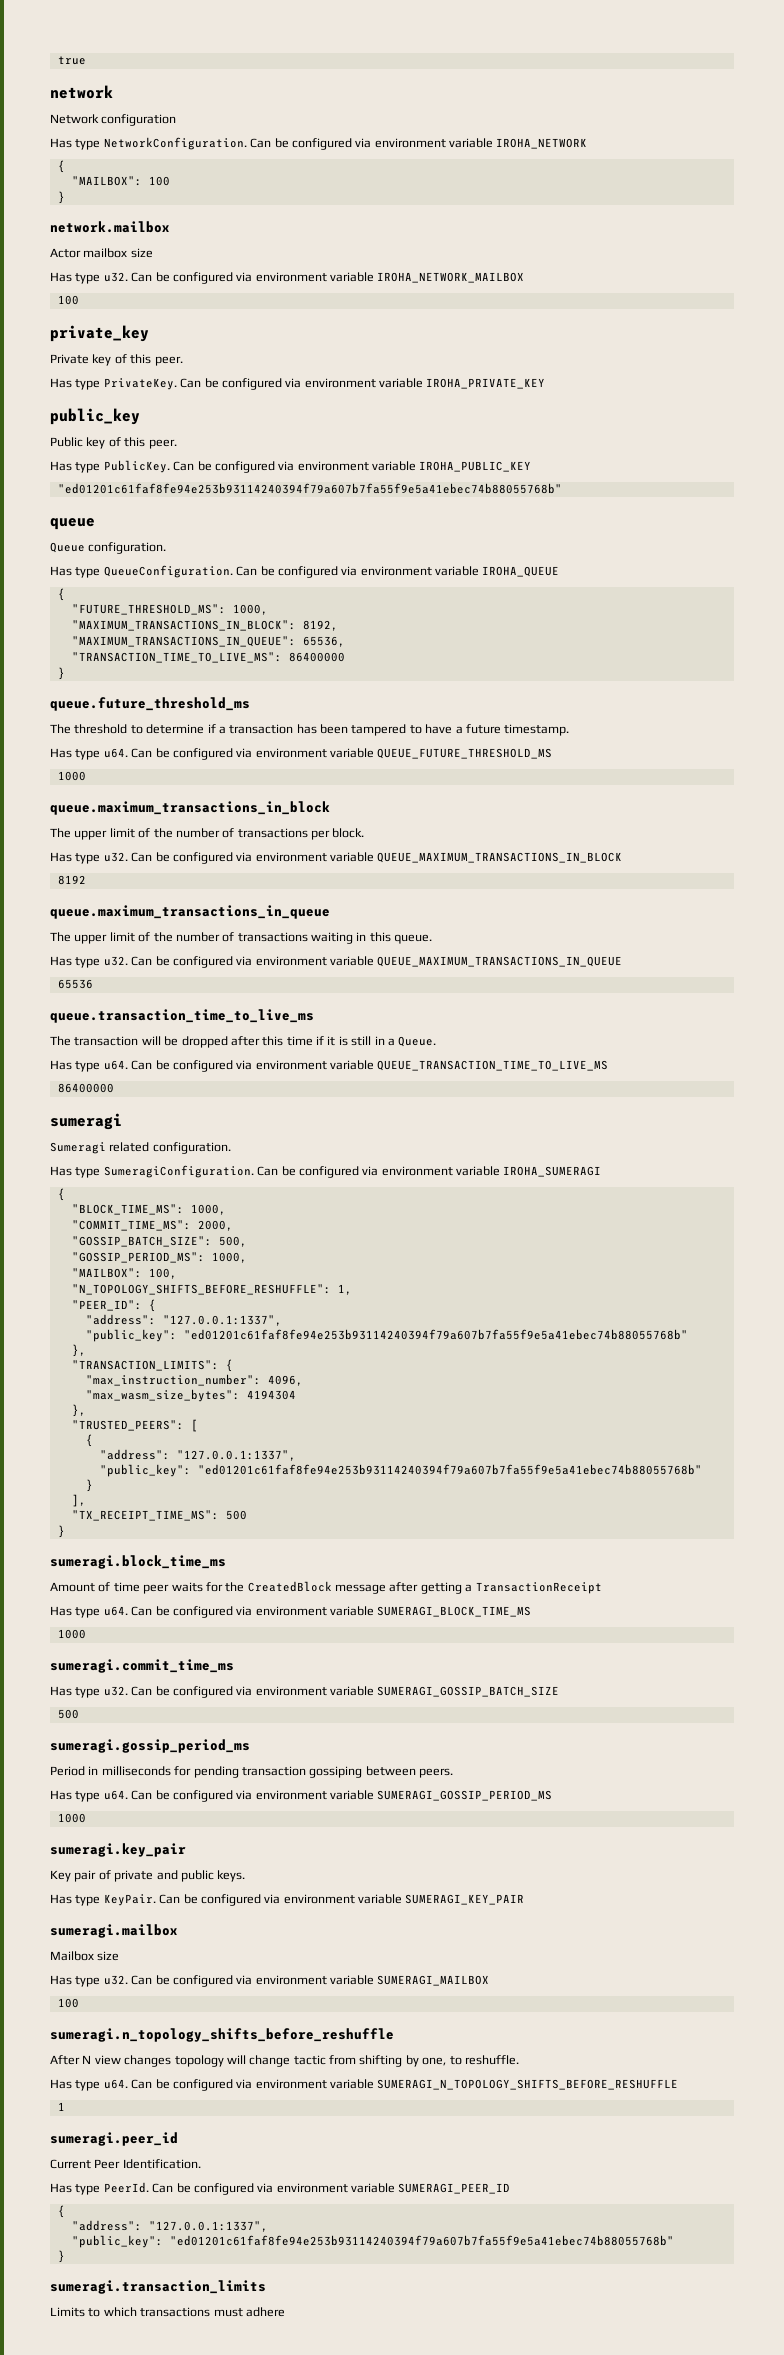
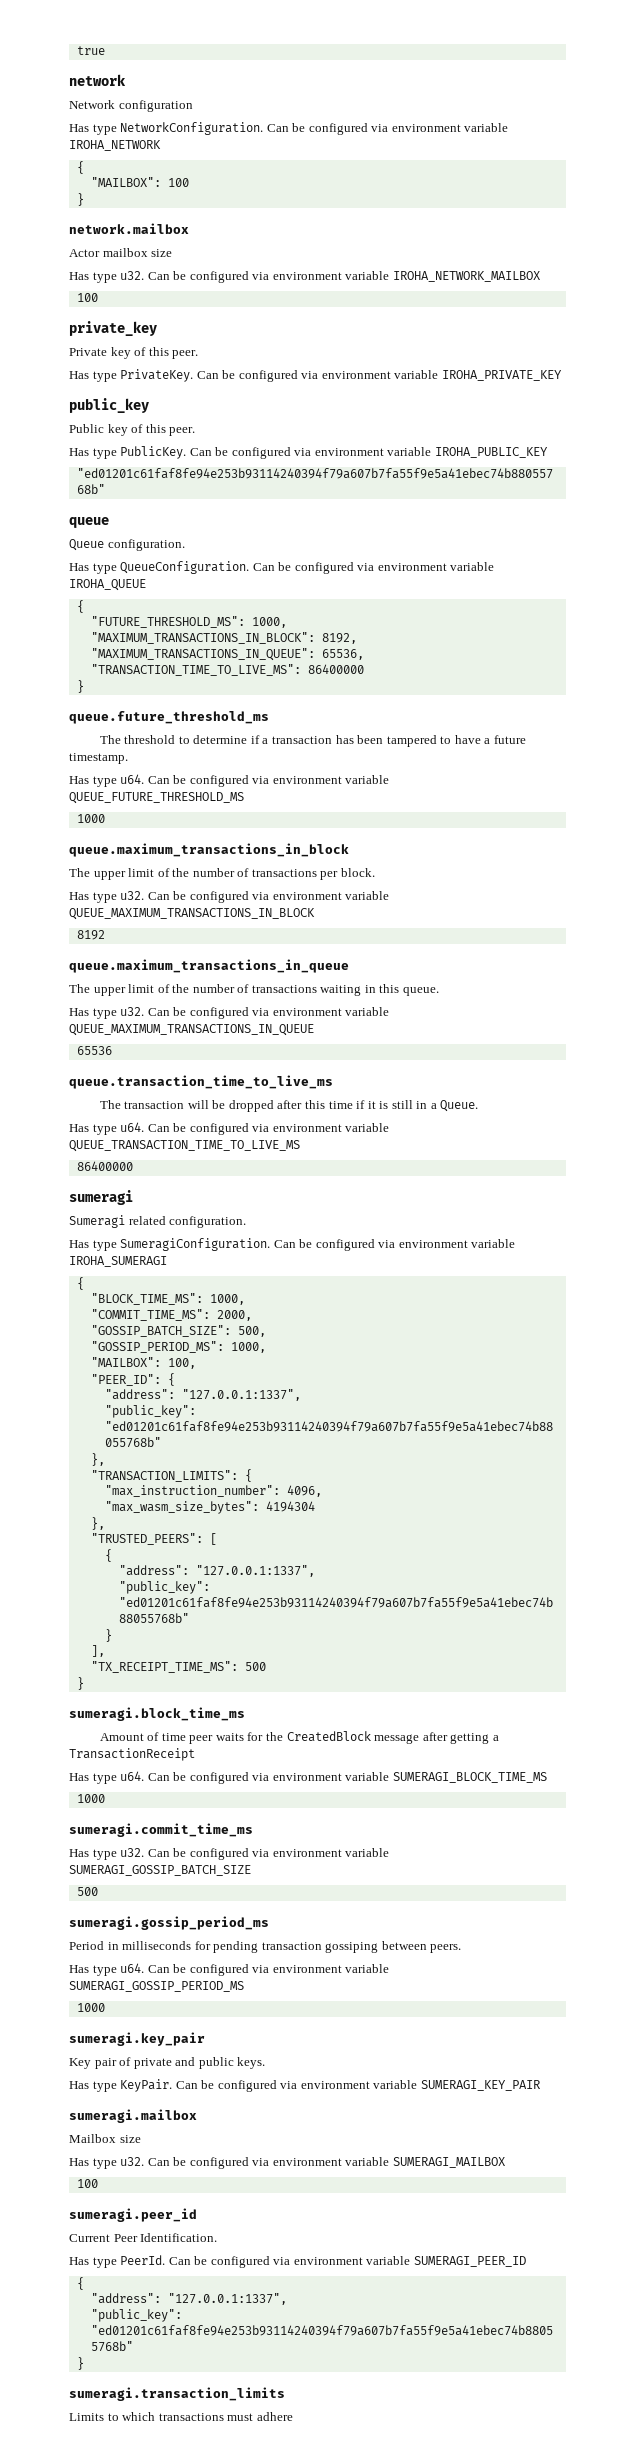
- "N_TOPOLOGY_SHIFTS_BEFORE_RESHUFFLE": 1,
- sumeragi.n_topology_shifts_before_reshuffle
- After N view changes topology will change tactic from shifting by one, to reshuffle.
- Has type u64. Can be configured via environment variable SUMERAGI_N_TOPOLOGY_SHIFTS_BEFORE_RESHUFFLE
- 1

